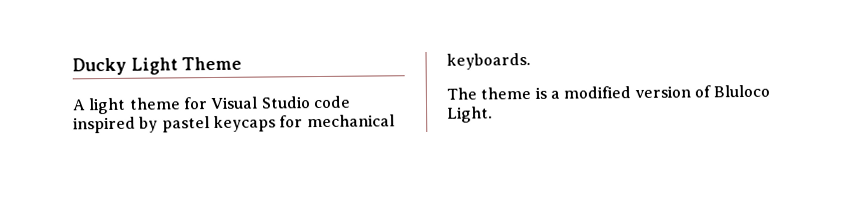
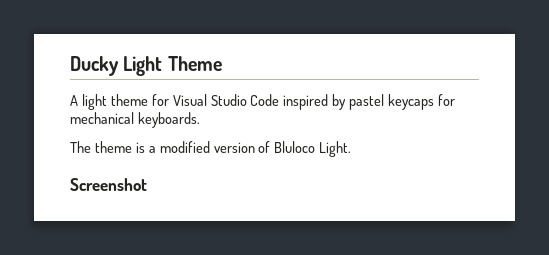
- A light theme for Visual Studio code inspired by pastel keycaps for mechanical keyboards.
+ A light theme for Visual Studio Code inspired by pastel keycaps for mechanical keyboards.
+ Screenshot

